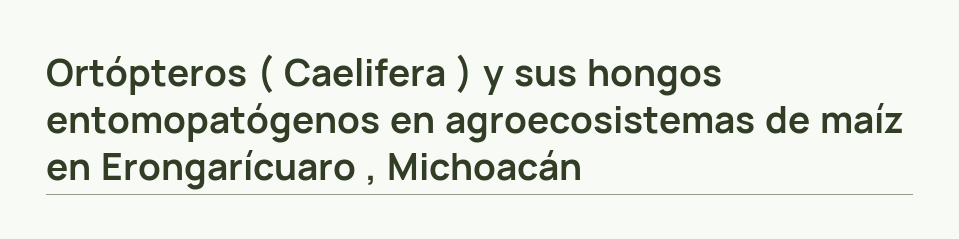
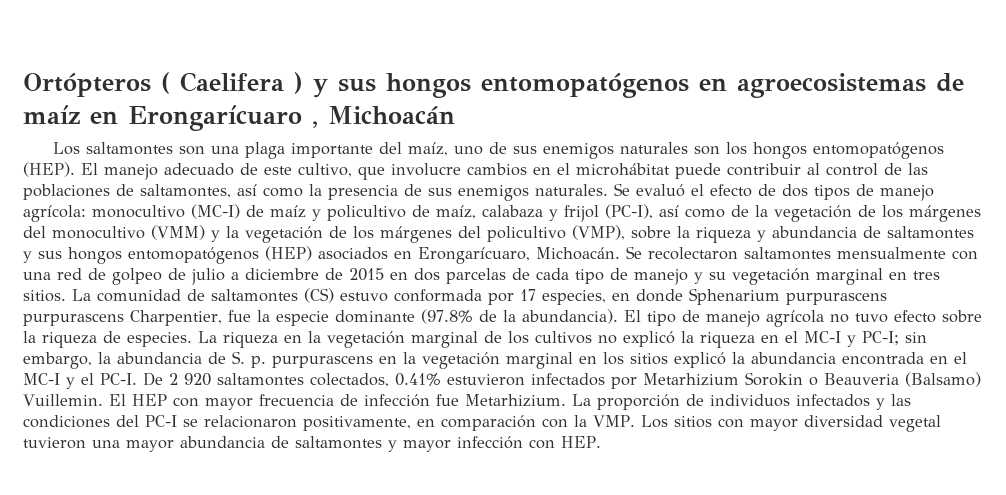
+ Los saltamontes son una plaga importante del maíz, uno de sus enemigos naturales son los hongos entomopatógenos (HEP). El manejo adecuado de este cultivo, que involucre cambios en el microhábitat puede contribuir al control de las poblaciones de saltamontes, así como la presencia de sus enemigos naturales. Se evaluó el efecto de dos tipos de manejo agrícola: monocultivo (MC-I) de maíz y policultivo de maíz, calabaza y frijol (PC-I), así como de la vegetación de los márgenes del monocultivo (VMM) y la vegetación de los márgenes del policultivo (VMP), sobre la riqueza y abundancia de saltamontes y sus hongos entomopatógenos (HEP) asociados en Erongarícuaro, Michoacán. Se recolectaron saltamontes mensualmente con una red de golpeo de julio a diciembre de 2015 en dos parcelas de cada tipo de manejo y su vegetación marginal en tres sitios. La comunidad de saltamontes (CS) estuvo conformada por 17 especies, en donde Sphenarium purpurascens purpurascens Charpentier, fue la especie dominante (97.8% de la abundancia). El tipo de manejo agrícola no tuvo efecto sobre la riqueza de especies. La riqueza en la vegetación marginal de los cultivos no explicó la riqueza en el MC-I y PC-I; sin embargo, la abundancia de S. p. purpurascens en la vegetación marginal en los sitios explicó la abundancia encontrada en el MC-I y el PC-I. De 2 920 saltamontes colectados, 0.41% estuvieron infectados por Metarhizium Sorokin o Beauveria (Balsamo) Vuillemin. El HEP con mayor frecuencia de infección fue Metarhizium. La proporción de individuos infectados y las condiciones del PC-I se relacionaron positivamente, en comparación con la VMP. Los sitios con mayor diversidad vegetal tuvieron una mayor abundancia de saltamontes y mayor infección con HEP.

